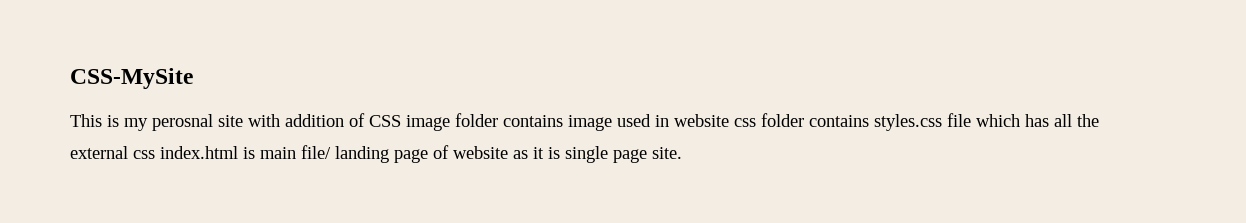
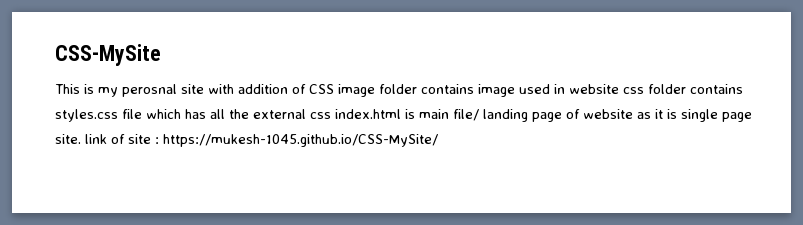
- This is my perosnal site with addition of CSS image folder contains image used in website css folder contains styles.css file which has all the external css index.html is main file/ landing page of website as it is single page site.
+ This is my perosnal site with addition of CSS image folder contains image used in website css folder contains styles.css file which has all the external css index.html is main file/ landing page of website as it is single page site. link of site : https://mukesh-1045.github.io/CSS-MySite/

